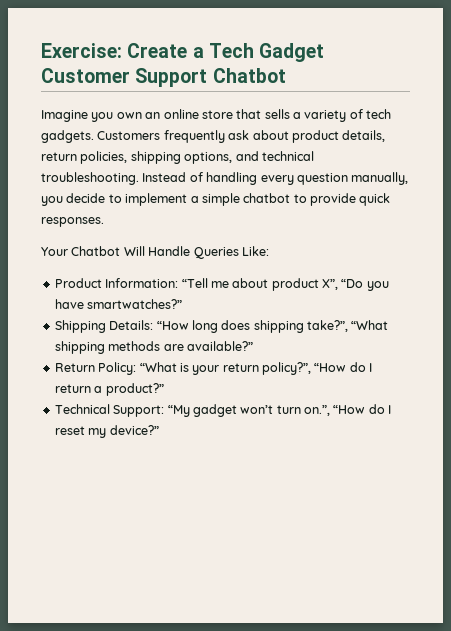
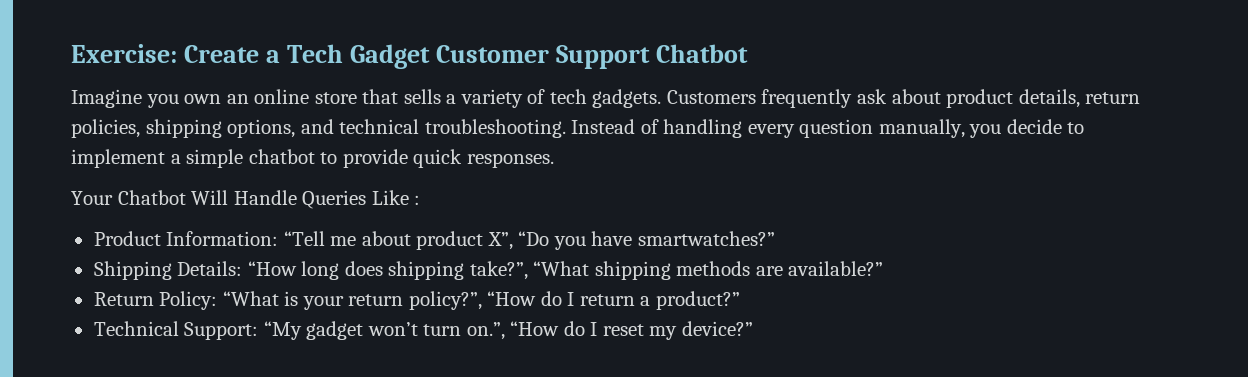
- Your Chatbot Will Handle Queries Like:
+ Your Chatbot Will Handle Queries Like :

